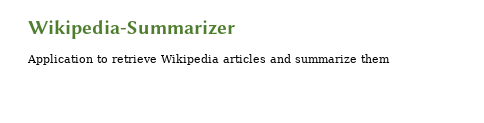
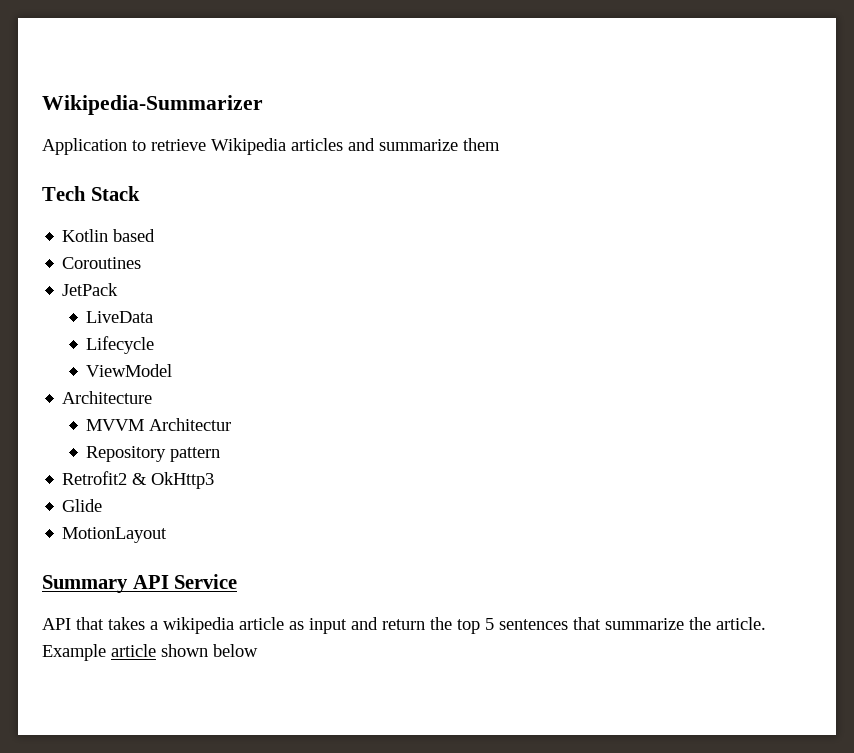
+ Tech Stack
+ Kotlin based
+ Coroutines
+ JetPack
+ LiveData
+ Lifecycle
+ ViewModel
+ Architecture
+ MVVM Architectur
+ Repository pattern
+ Retrofit2 & OkHttp3
+ Glide
+ MotionLayout
+ Summary API Service
+ API that takes a wikipedia article as input and return the top 5 sentences that summarize the article. Example article shown below

